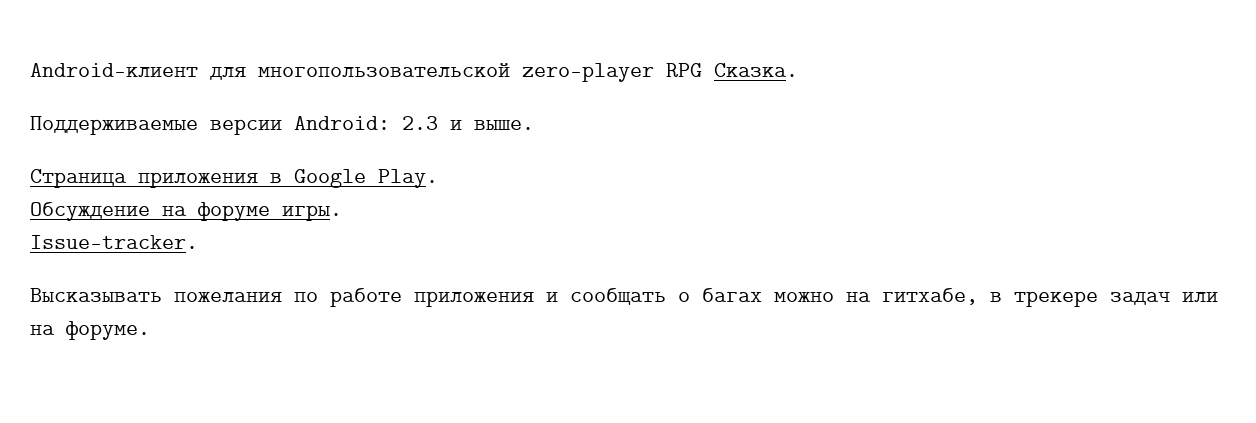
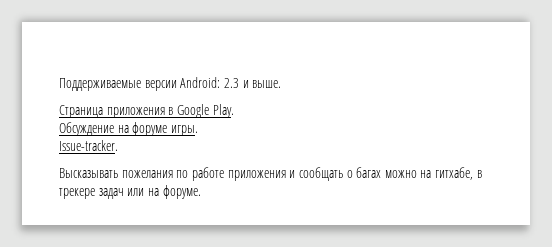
- Android-клиент для многопользовательской zero-player RPG Сказка.

